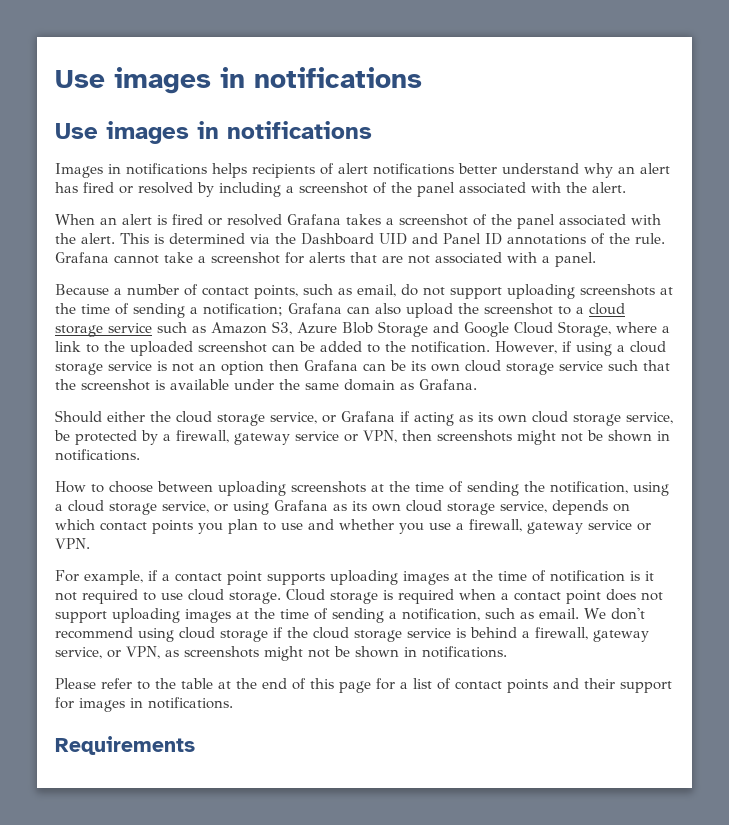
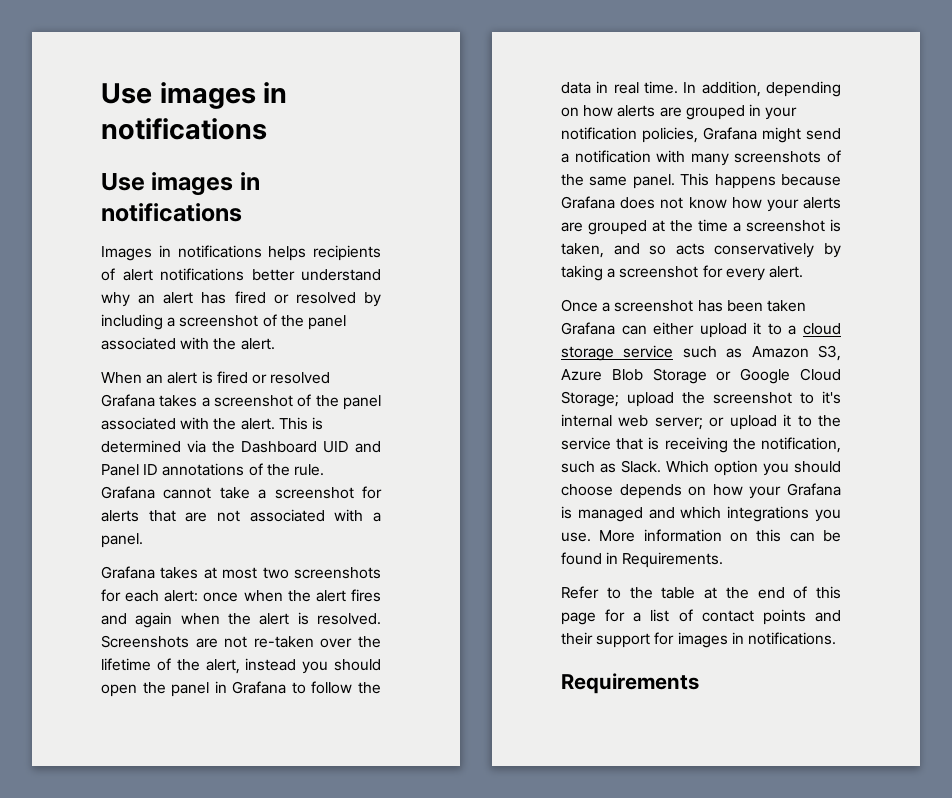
- Because a number of contact points, such as email, do not support uploading screenshots at the time of sending a notification; Grafana can also upload the screenshot to a cloud storage service such as Amazon S3, Azure Blob Storage and Google Cloud Storage, where a link to the uploaded screenshot can be added to the notification. However, if using a cloud storage service is not an option then Grafana can be its own cloud storage service such that the screenshot is available under the same domain as Grafana.
- Should either the cloud storage service, or Grafana if acting as its own cloud storage service, be protected by a firewall, gateway service or VPN, then screenshots might not be shown in notifications.
- How to choose between uploading screenshots at the time of sending the notification, using a cloud storage service, or using Grafana as its own cloud storage service, depends on which contact points you plan to use and whether you use a firewall, gateway service or VPN.
- For example, if a contact point supports uploading images at the time of notification is it not required to use cloud storage. Cloud storage is required when a contact point does not support uploading images at the time of sending a notification, such as email. We don't recommend using cloud storage if the cloud storage service is behind a firewall, gateway service, or VPN, as screenshots might not be shown in notifications.
- Please refer to the table at the end of this page for a list of contact points and their support for images in notifications.
+ Grafana takes at most two screenshots for each alert: once when the alert fires and again when the alert is resolved. Screenshots are not re-taken over the lifetime of the alert, instead you should open the panel in Grafana to follow the data in real time. In addition, depending on how alerts are grouped in your notification policies, Grafana might send a notification with many screenshots of the same panel. This happens because Grafana does not know how your alerts are grouped at the time a screenshot is taken, and so acts conservatively by taking a screenshot for every alert.
+ Once a screenshot has been taken Grafana can either upload it to a cloud storage service such as Amazon S3, Azure Blob Storage or Google Cloud Storage; upload the screenshot to it's internal web server; or upload it to the service that is receiving the notification, such as Slack. Which option you should choose depends on how your Grafana is managed and which integrations you use. More information on this can be found in Requirements.
+ Refer to the table at the end of this page for a list of contact points and their support for images in notifications.

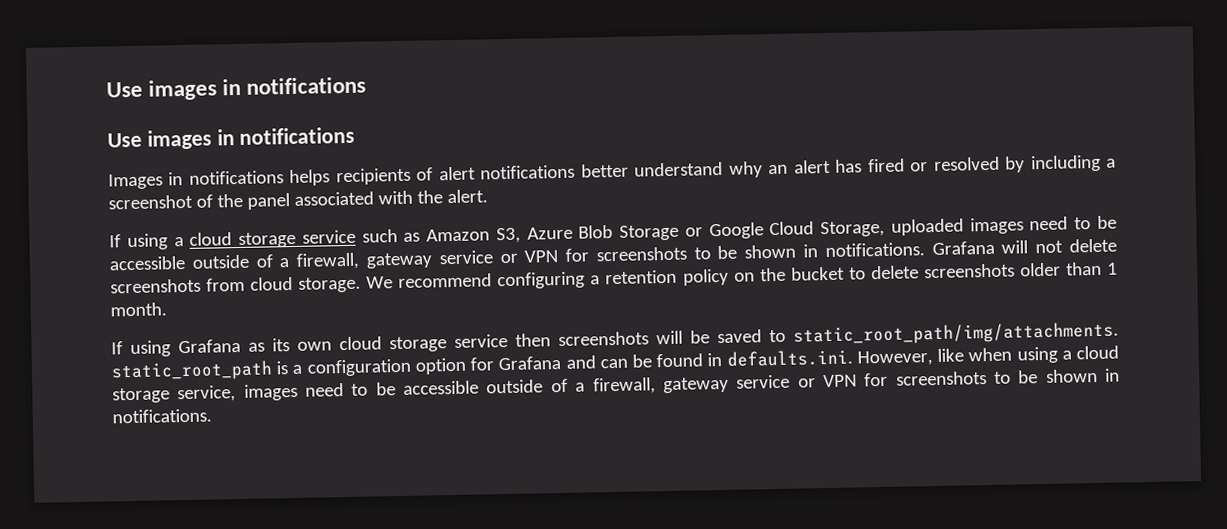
- When an alert is fired or resolved Grafana takes a screenshot of the panel associated with the alert. This is determined via the Dashboard UID and Panel ID annotations of the rule. Grafana cannot take a screenshot for alerts that are not associated with a panel.
- Grafana takes at most two screenshots for each alert: once when the alert fires and again when the alert is resolved. Screenshots are not re-taken over the lifetime of the alert, instead you should open the panel in Grafana to follow the data in real time. In addition, depending on how alerts are grouped in your notification policies, Grafana might send a notification with many screenshots of the same panel. This happens because Grafana does not know how your alerts are grouped at the time a screenshot is taken, and so acts conservatively by taking a screenshot for every alert.
- Once a screenshot has been taken Grafana can either upload it to a cloud storage service such as Amazon S3, Azure Blob Storage or Google Cloud Storage; upload the screenshot to it's internal web server; or upload it to the service that is receiving the notification, such as Slack. Which option you should choose depends on how your Grafana is managed and which integrations you use. More information on this can be found in Requirements.
- Refer to the table at the end of this page for a list of contact points and their support for images in notifications.
- Requirements
+ If using a cloud storage service such as Amazon S3, Azure Blob Storage or Google Cloud Storage, uploaded images need to be accessible outside of a firewall, gateway service or VPN for screenshots to be shown in notifications. Grafana will not delete screenshots from cloud storage. We recommend configuring a retention policy on the bucket to delete screenshots older than 1 month.
+ If using Grafana as its own cloud storage service then screenshots will be saved to static_root_path/img/attachments. static_root_path is a configuration option for Grafana and can be found in defaults.ini. However, like when using a cloud storage service, images need to be accessible outside of a firewall, gateway service or VPN for screenshots to be shown in notifications.

